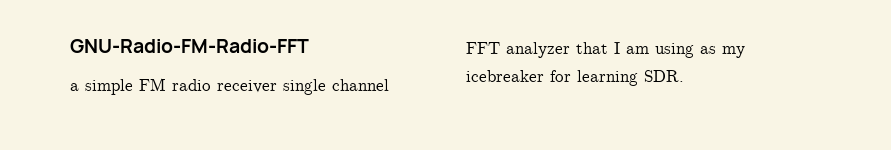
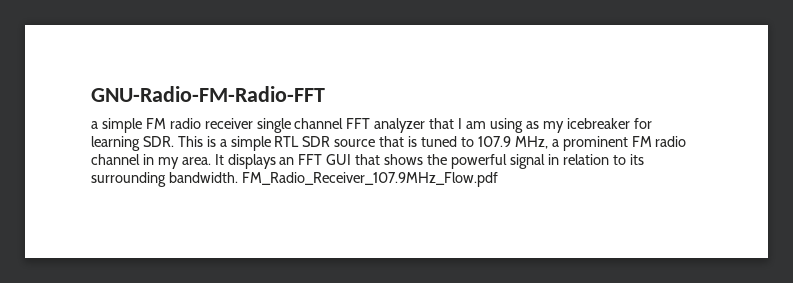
- a simple FM radio receiver single channel FFT analyzer that I am using as my icebreaker for learning SDR.
+ a simple FM radio receiver single channel FFT analyzer that I am using as my icebreaker for learning SDR. This is a simple RTL SDR source that is tuned to 107.9 MHz, a prominent FM radio channel in my area. It displays an FFT GUI that shows the powerful signal in relation to its surrounding bandwidth. FM_Radio_Receiver_107.9MHz_Flow.pdf

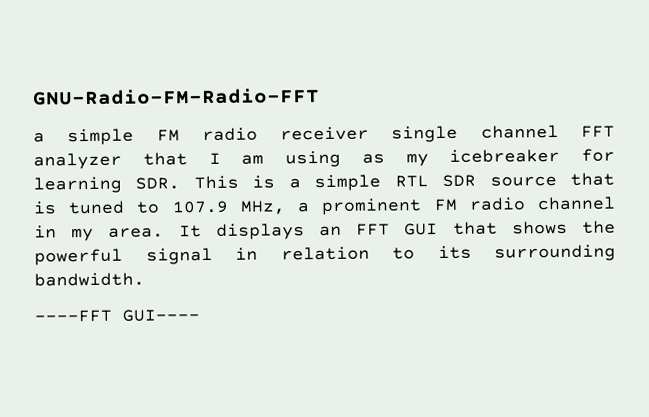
- It displays an FFT GUI that shows the powerful signal in relation to its surrounding bandwidth. FM_Radio_Receiver_107.9MHz_Flow.pdf
+ It displays an FFT GUI that shows the powerful signal in relation to its surrounding bandwidth.
+ ----FFT GUI----

